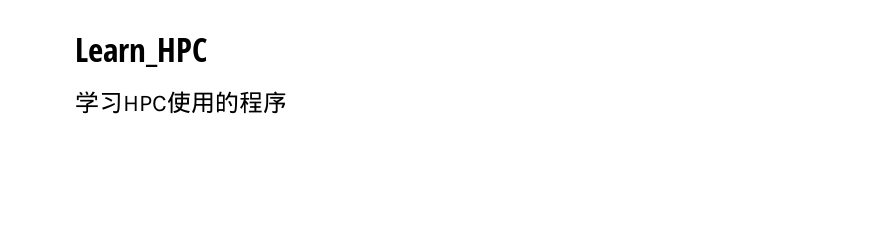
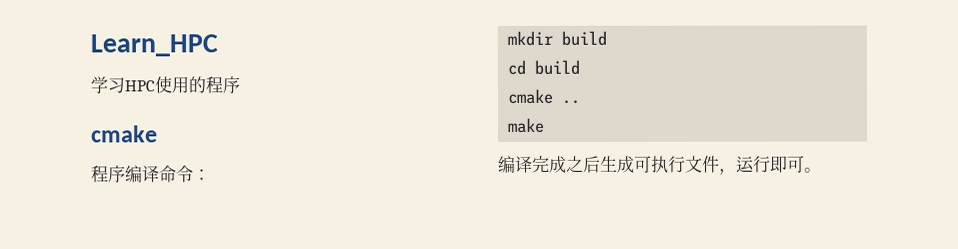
  学习HPC使用的程序
+ cmake
+ 程序编译命令：
+ mkdir build
+ cd build
+ cmake ..
+ make
+ 编译完成之后生成可执行文件，运行即可。

